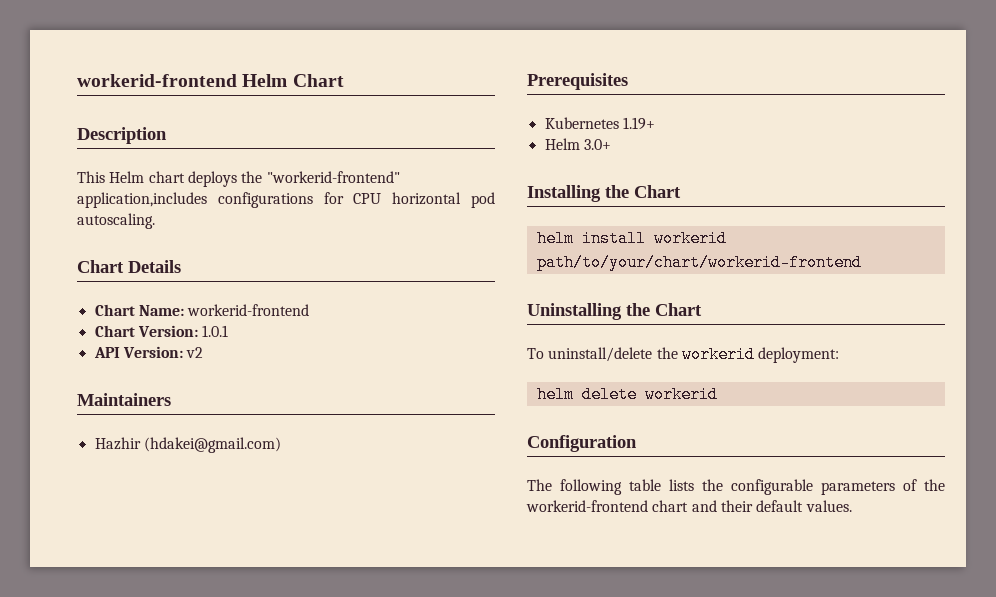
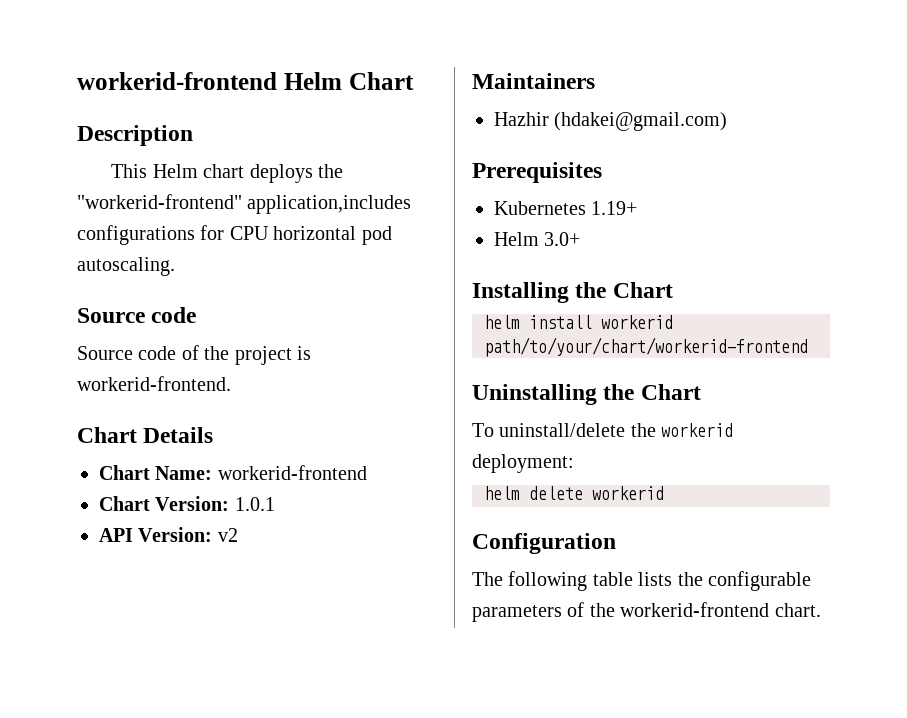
  This Helm chart deploys the "workerid-frontend" application,includes configurations for CPU horizontal pod autoscaling.
+ Source code
+ Source code of the project is workerid-frontend.
- The following table lists the configurable parameters of the workerid-frontend chart and their default values.
+ The following table lists the configurable parameters of the workerid-frontend chart.

